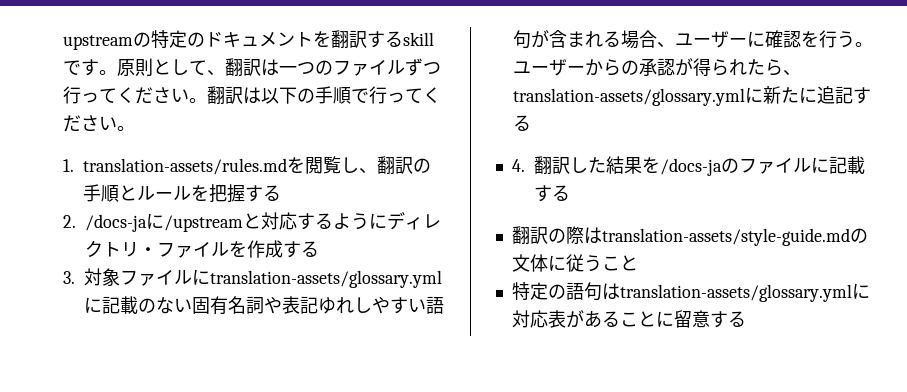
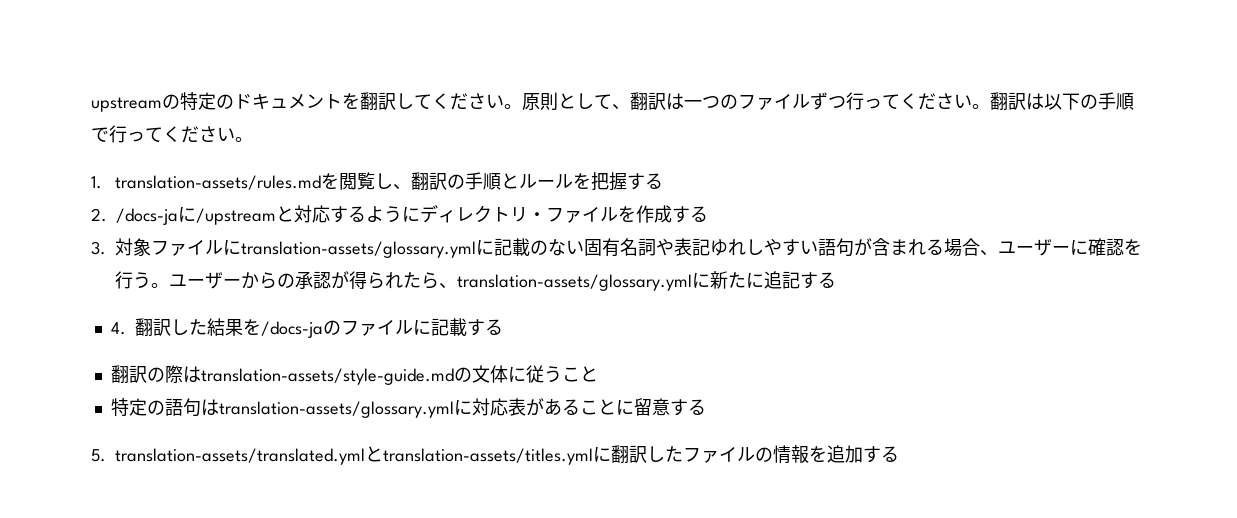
- upstreamの特定のドキュメントを翻訳するskillです。
+ upstreamの特定のドキュメントを翻訳してください。
+ 5. translation-assets/translated.ymlとtranslation-assets/titles.ymlに翻訳したファイルの情報を追加する

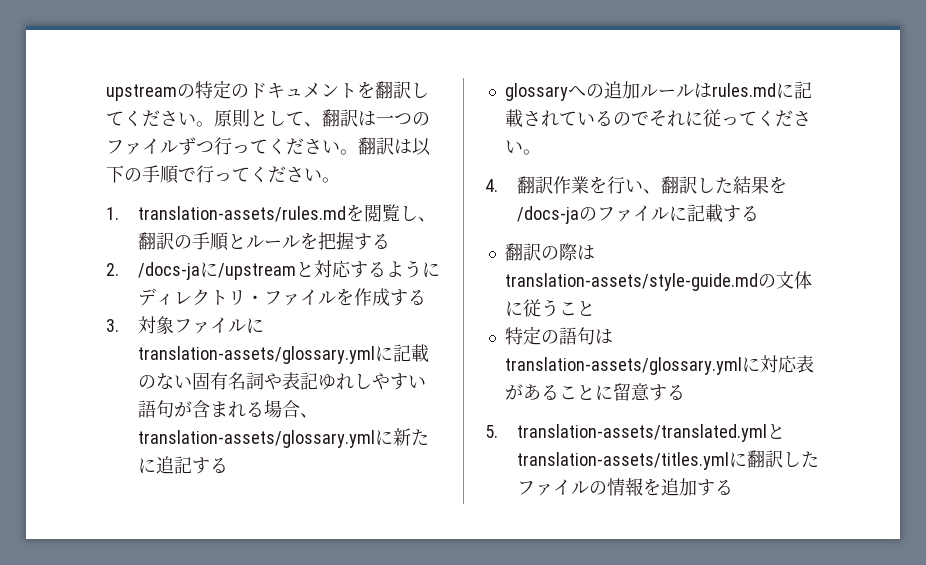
- 3.対象ファイルにtranslation-assets/glossary.ymlに記載のない固有名詞や表記ゆれしやすい語句が含まれる場合、ユーザーに確認を行う。ユーザーからの承認が得られたら、translation-assets/glossary.ymlに新たに追記する
+ 3.対象ファイルにtranslation-assets/glossary.ymlに記載のない固有名詞や表記ゆれしやすい語句が含まれる場合、translation-assets/glossary.ymlに新たに追記する
- 4.翻訳した結果を/docs-jaのファイルに記載する
+ glossaryへの追加ルールはrules.mdに記載されているのでそれに従ってください。
+ 4.翻訳作業を行い、翻訳した結果を/docs-jaのファイルに記載する

